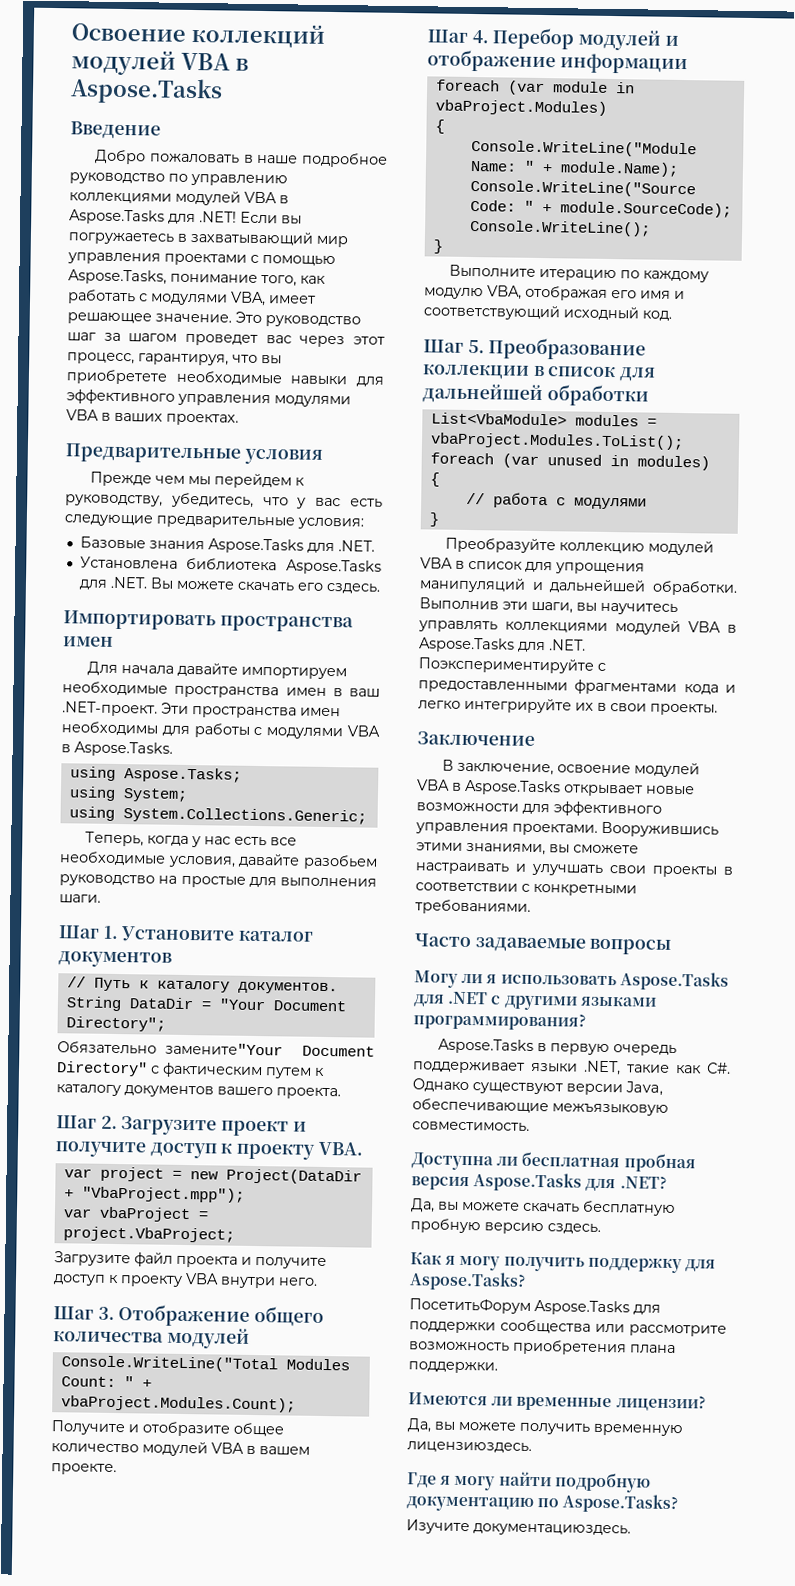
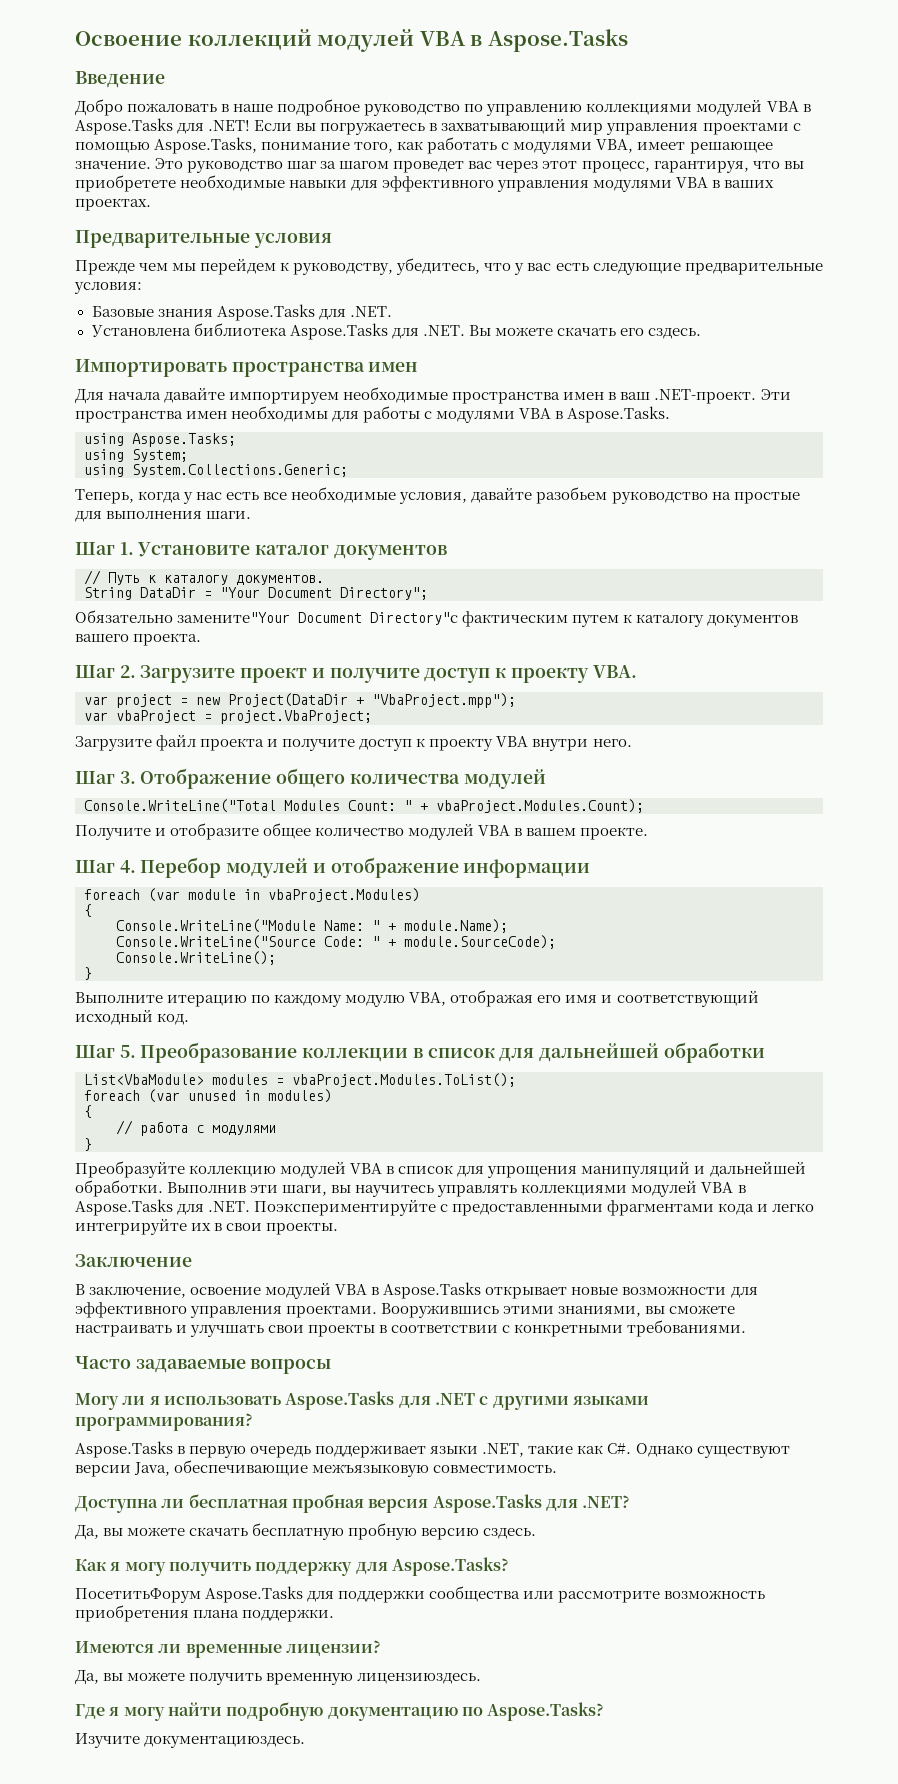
- Обязательно замените"Your Document Directory" с фактическим путем к каталогу документов вашего проекта.
+ Обязательно замените"Your Document Directory"с фактическим путем к каталогу документов вашего проекта.

